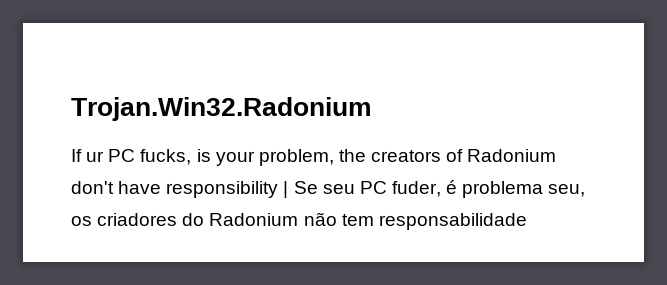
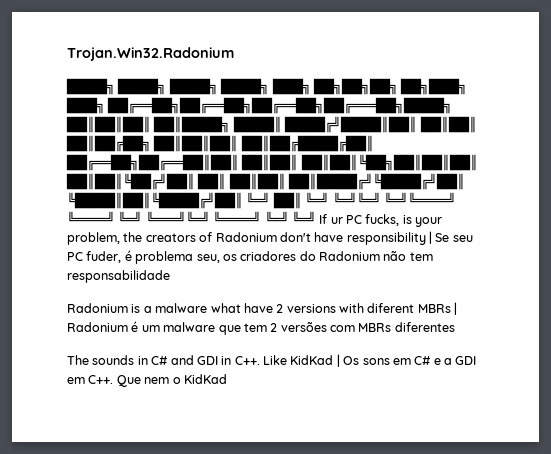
- If ur PC fucks, is your problem, the creators of Radonium don't have responsibility | Se seu PC fuder, é problema seu, os criadores do Radonium não tem responsabilidade
+ ████╗ ████╗ ████╗ ████╗ ███╗ ██╗██╗██╗ ██╗███╗ ███╗ ██╔══██╗██╔══██╗██╔══██╗██╔═══██╗████╗ ██║██║██║ ██║████╗ ████║ ████╔╝████║██║ ██║██║ ██║██╔██╗ ██║██║██║ ██║██╔████╔██║ ██╔══██╗██╔══██║██║ ██║██║ ██║██║╚██╗██║██║██║ ██║██║╚██╔╝██║ ██║ ██║██║ ██║████╔╝╚████╔╝██║ ╚████║██║╚████╔╝██║ ╚═╝ ██║ ╚═╝ ╚═╝╚═╝ ╚═╝╚════╝ ╚════╝ ╚═╝ ╚═══╝╚═╝ ╚════╝ ╚═╝ ╚═╝ If ur PC fucks, is your problem, the creators of Radonium don't have responsibility | Se seu PC fuder, é problema seu, os criadores do Radonium não tem responsabilidade
+ Radonium is a malware what have 2 versions with diferent MBRs | Radonium é um malware que tem 2 versões com MBRs diferentes
+ The sounds in C# and GDI in C++. Like KidKad | Os sons em C# e a GDI em C++. Que nem o KidKad

